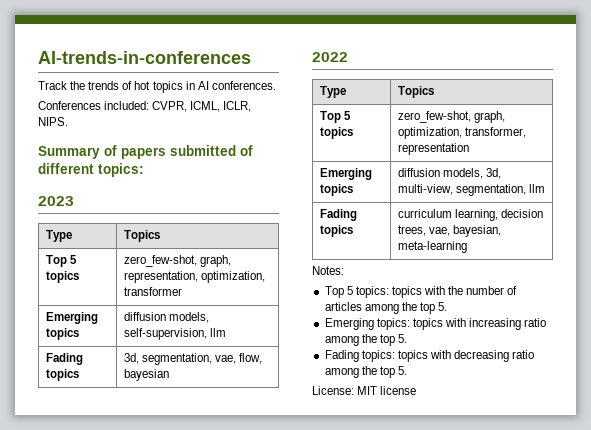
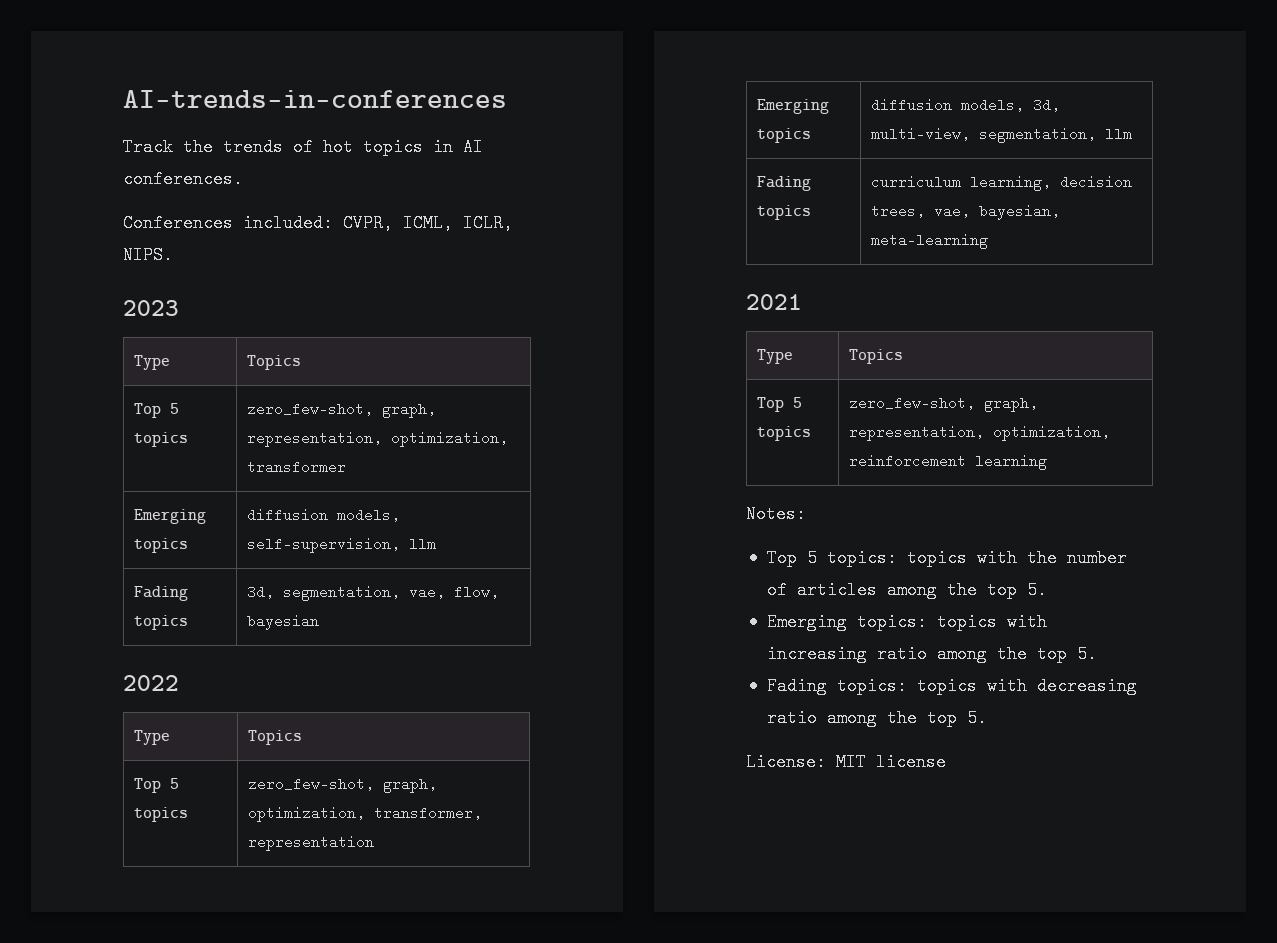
- Summary of papers submitted of different topics:
+ 2021
+ Type | Topics
+ Top 5 topics | zero_few-shot, graph, representation, optimization, reinforcement learning

